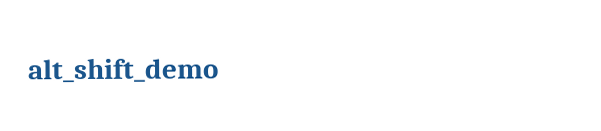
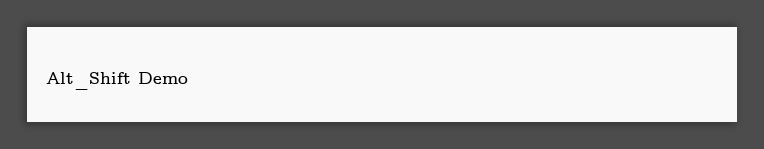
- alt_shift_demo
+ Alt_Shift Demo

